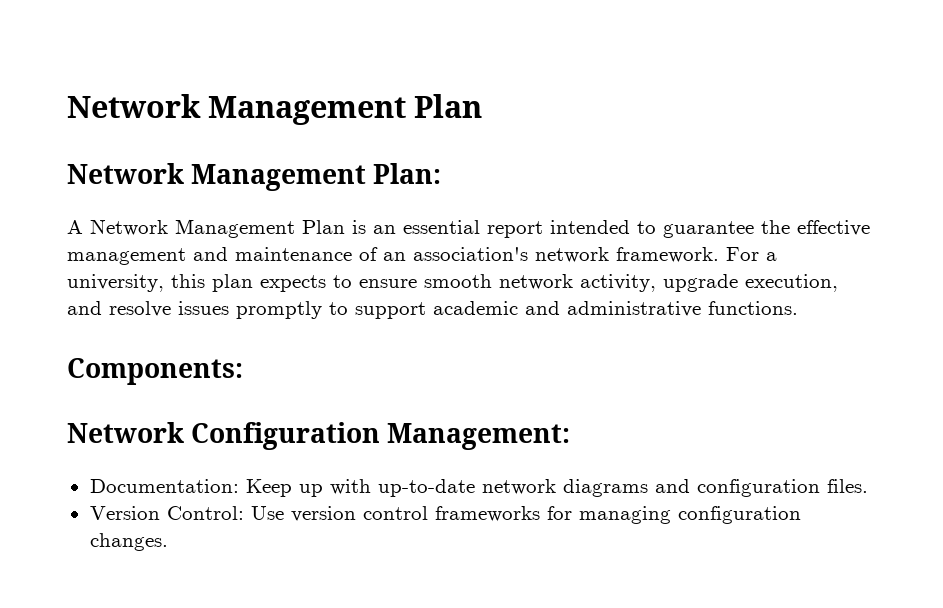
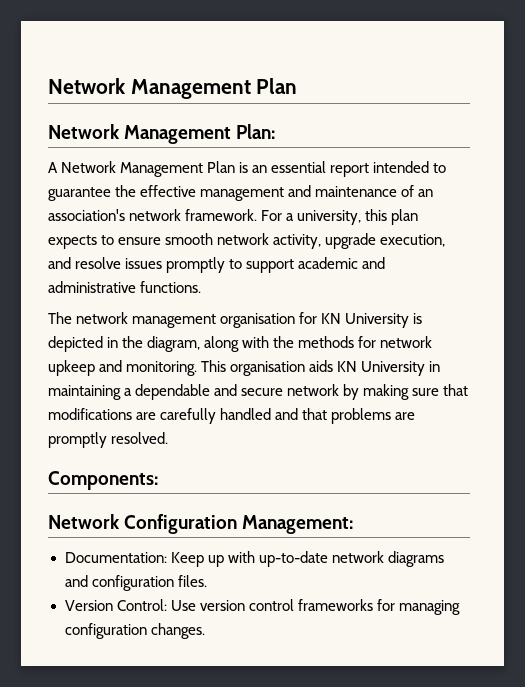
+ The network management organisation for KN University is depicted in the diagram, along with the methods for network upkeep and monitoring. This organisation aids KN University in maintaining a dependable and secure network by making sure that modifications are carefully handled and that problems are promptly resolved.

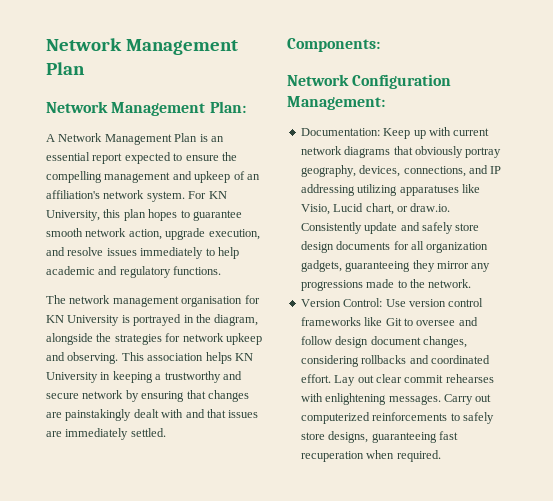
- A Network Management Plan is an essential report intended to guarantee the effective management and maintenance of an association's network framework. For a university, this plan expects to ensure smooth network activity, upgrade execution, and resolve issues promptly to support academic and administrative functions.
+ A Network Management Plan is an essential report expected to ensure the compelling management and upkeep of an affiliation's network system. For KN University, this plan hopes to guarantee smooth network action, upgrade execution, and resolve issues immediately to help academic and regulatory functions.
- The network management organisation for KN University is depicted in the diagram, along with the methods for network upkeep and monitoring. This organisation aids KN University in maintaining a dependable and secure network by making sure that modifications are carefully handled and that problems are promptly resolved.
+ The network management organisation for KN University is portrayed in the diagram, alongside the strategies for network upkeep and observing. This association helps KN University in keeping a trustworthy and secure network by ensuring that changes are painstakingly dealt with and that issues are immediately settled.
- Documentation: Keep up with up-to-date network diagrams and configuration files.
+ Documentation: Keep up with current network diagrams that obviously portray geography, devices, connections, and IP addressing utilizing apparatuses like Visio, Lucid chart, or draw.io. Consistently update and safely store design documents for all organization gadgets, guaranteeing they mirror any progressions made to the network.
- Version Control: Use version control frameworks for managing configuration changes.
+ Version Control: Use version control frameworks like Git to oversee and follow design document changes, considering rollbacks and coordinated effort. Lay out clear commit rehearses with enlightening messages. Carry out computerized reinforcements to safely store designs, guaranteeing fast recuperation when required.

